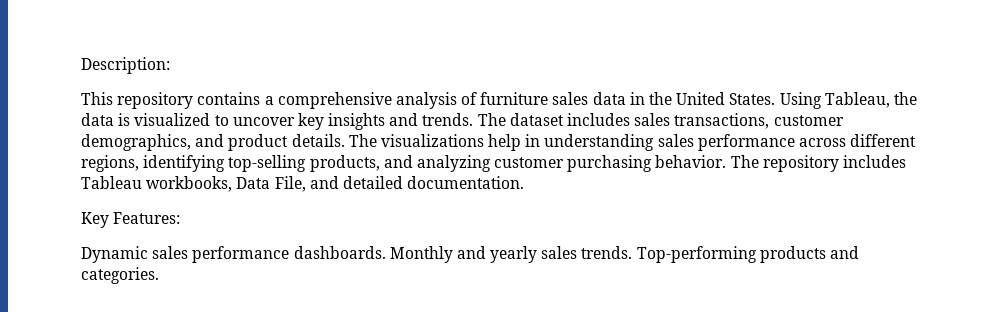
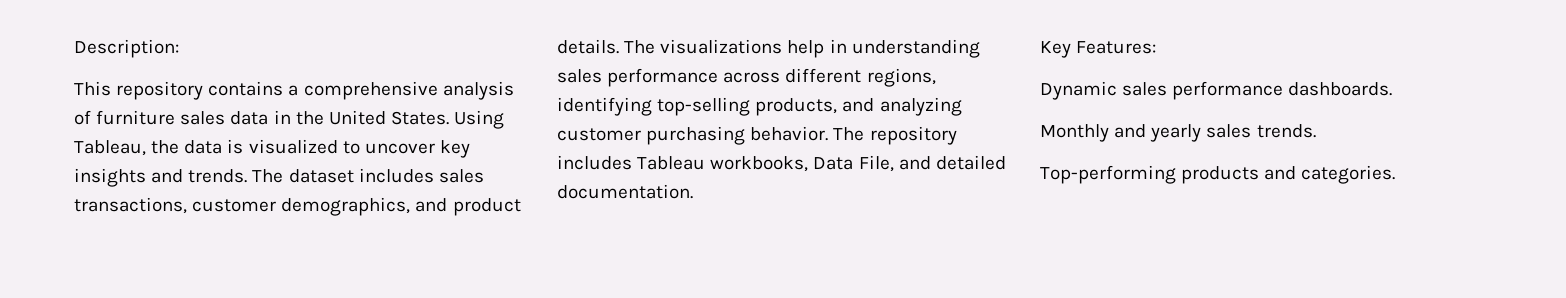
- Dynamic sales performance dashboards. Monthly and yearly sales trends. Top-performing products and categories.
+ Dynamic sales performance dashboards.
+ Monthly and yearly sales trends.
+ Top-performing products and categories.

